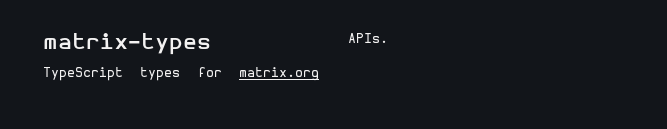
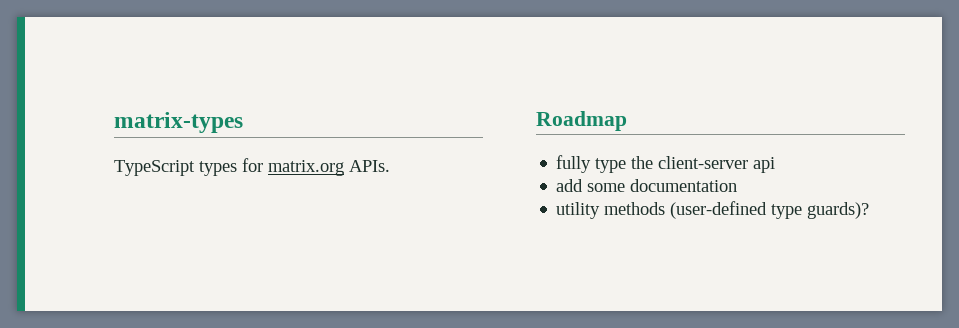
+ Roadmap
+ fully type the client-server api
+ add some documentation
+ utility methods (user-defined type guards)?

